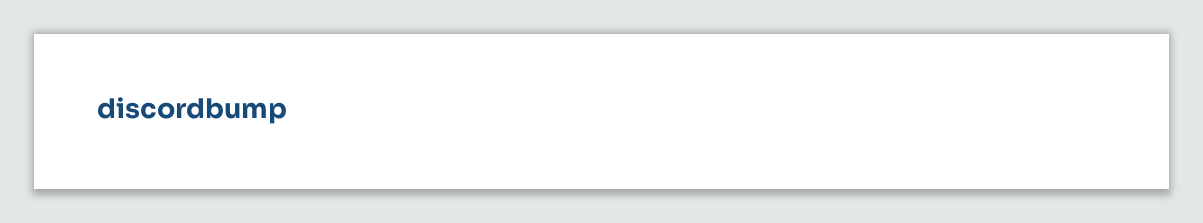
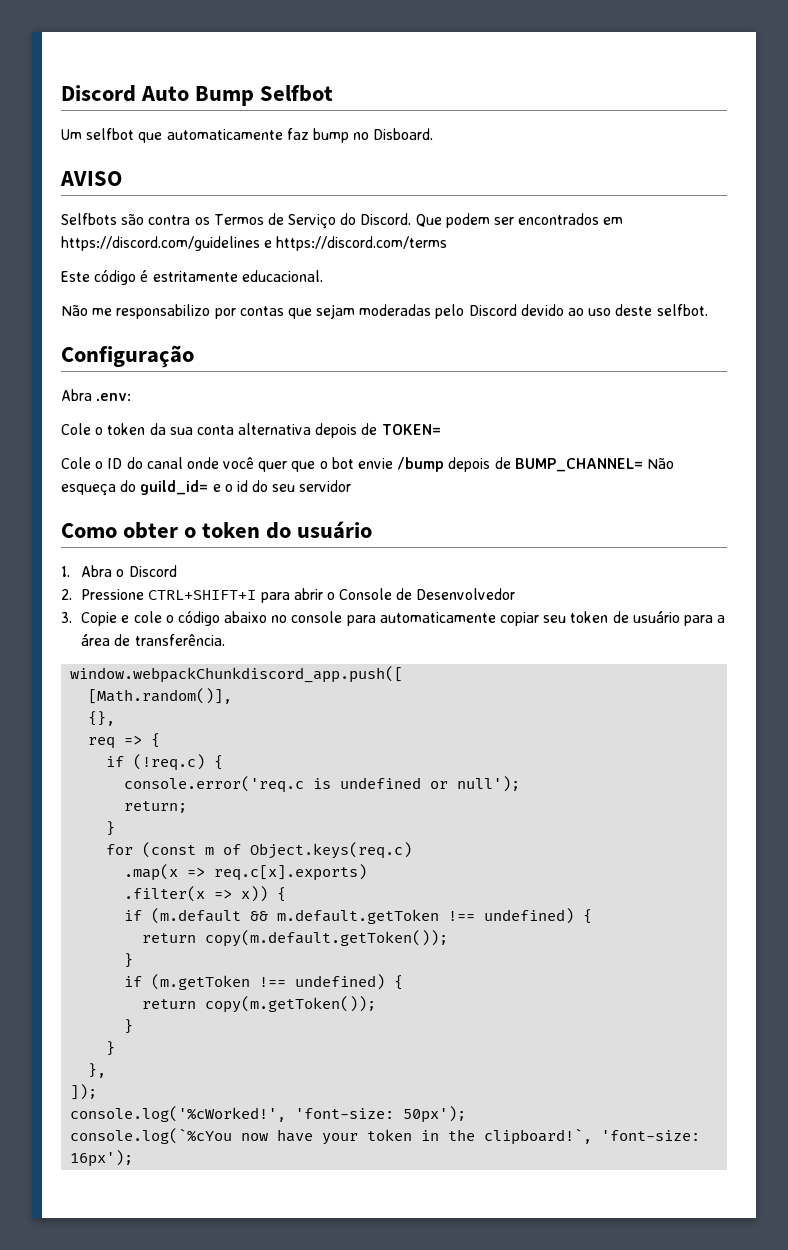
- discordbump
+ Discord Auto Bump Selfbot
+ Um selfbot que automaticamente faz bump no Disboard.
+ AVISO
+ Selfbots são contra os Termos de Serviço do Discord. Que podem ser encontrados em https://discord.com/guidelines e https://discord.com/terms
+ Este código é estritamente educacional.
+ Não me responsabilizo por contas que sejam moderadas pelo Discord devido ao uso deste selfbot.
+ Configuração
+ Abra .env:
+ Cole o token da sua conta alternativa depois de TOKEN=
+ Cole o ID do canal onde você quer que o bot envie /bump depois de BUMP_CHANNEL= Não esqueça do guild_id= e o id do seu servidor
+ Como obter o token do usuário
+ 1. Abra o Discord
+ 2. Pressione CTRL+SHIFT+I para abrir o Console de Desenvolvedor
+ 3. Copie e cole o código abaixo no console para automaticamente copiar seu token de usuário para a área de transferência.
+ window.webpackChunkdiscord_app.push([
+ [Math.random()],
+ {},
+ req => {
+ if (!req.c) {
+ console.error('req.c is undefined or null');
+ return;
+ }
+ for (const m of Object.keys(req.c)
+ .map(x => req.c[x].exports)
+ .filter(x => x)) {
+ if (m.default && m.default.getToken !== undefined) {
+ return copy(m.default.getToken());
+ }
+ if (m.getToken !== undefined) {
+ return copy(m.getToken());
+ }
+ }
+ },
+ ]);
+ console.log('%cWorked!', 'font-size: 50px');
+ console.log(`%cYou now have your token in the clipboard!`, 'font-size: 16px');

